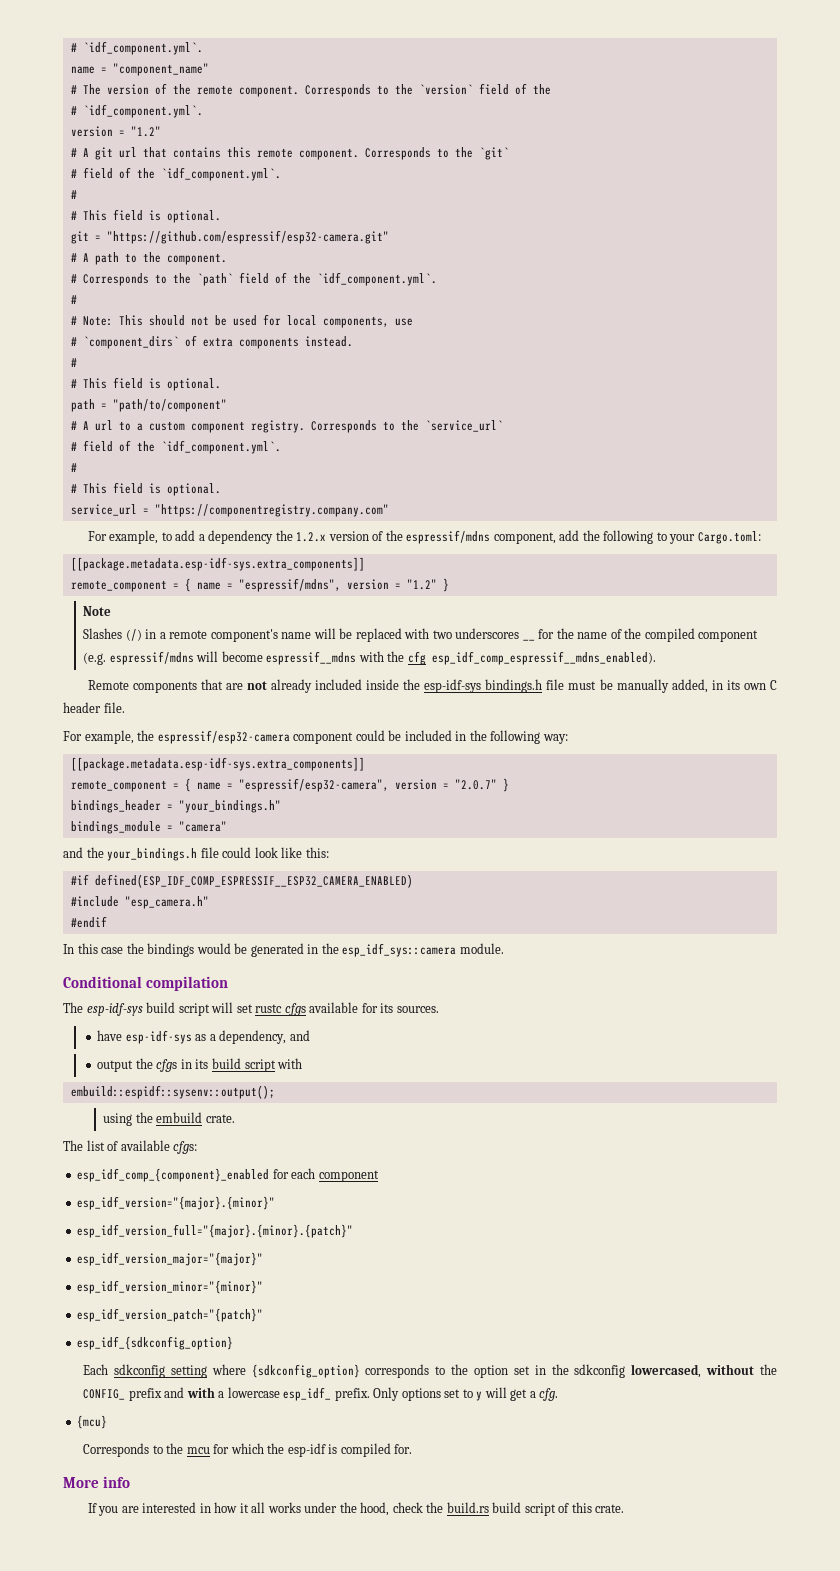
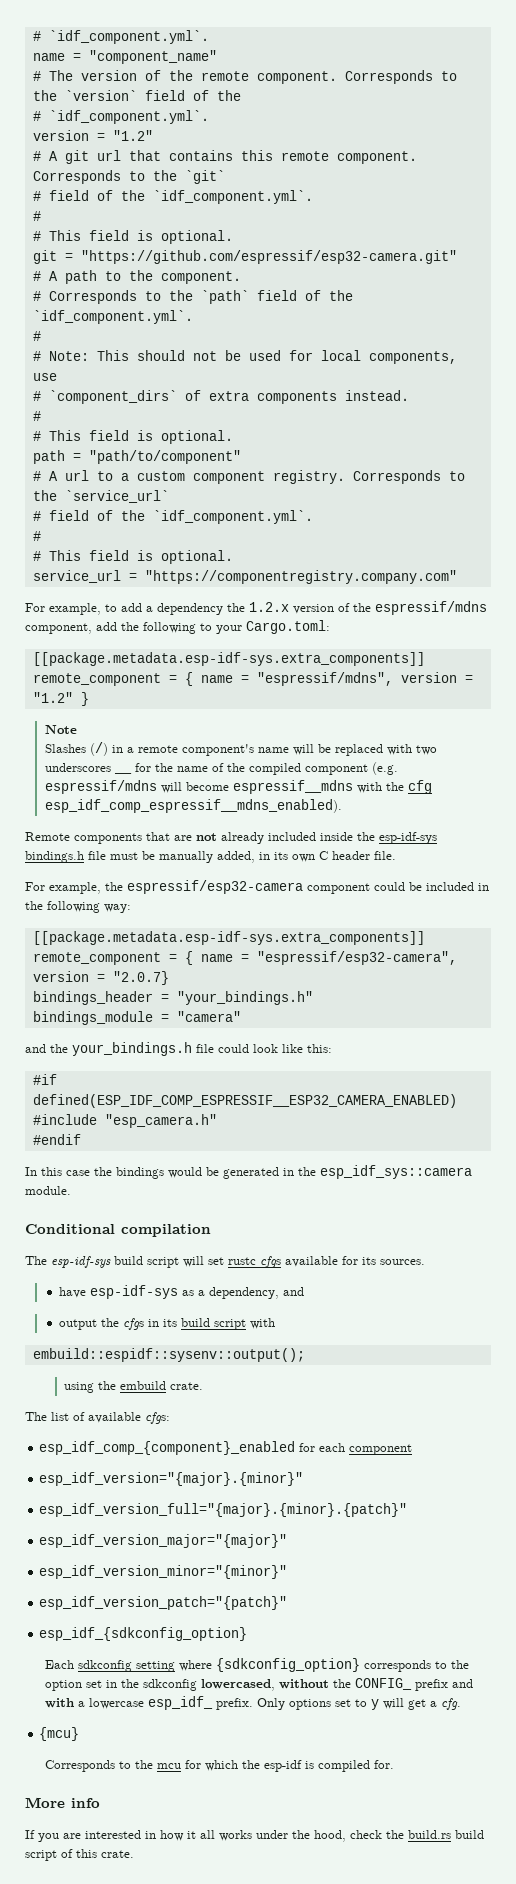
- remote_component = { name = "espressif/esp32-camera", version = "2.0.7" }
+ remote_component = { name = "espressif/esp32-camera", version = "2.0.7}

